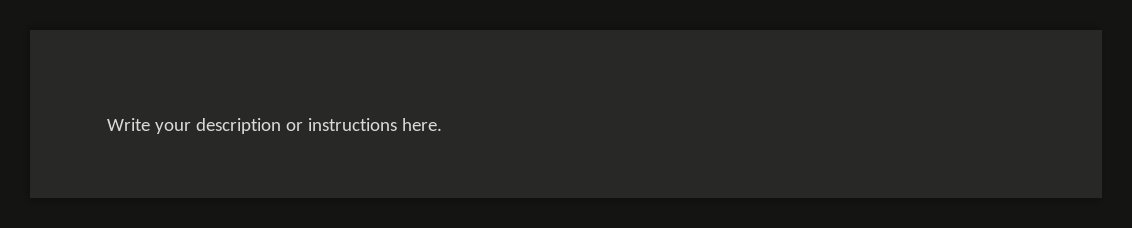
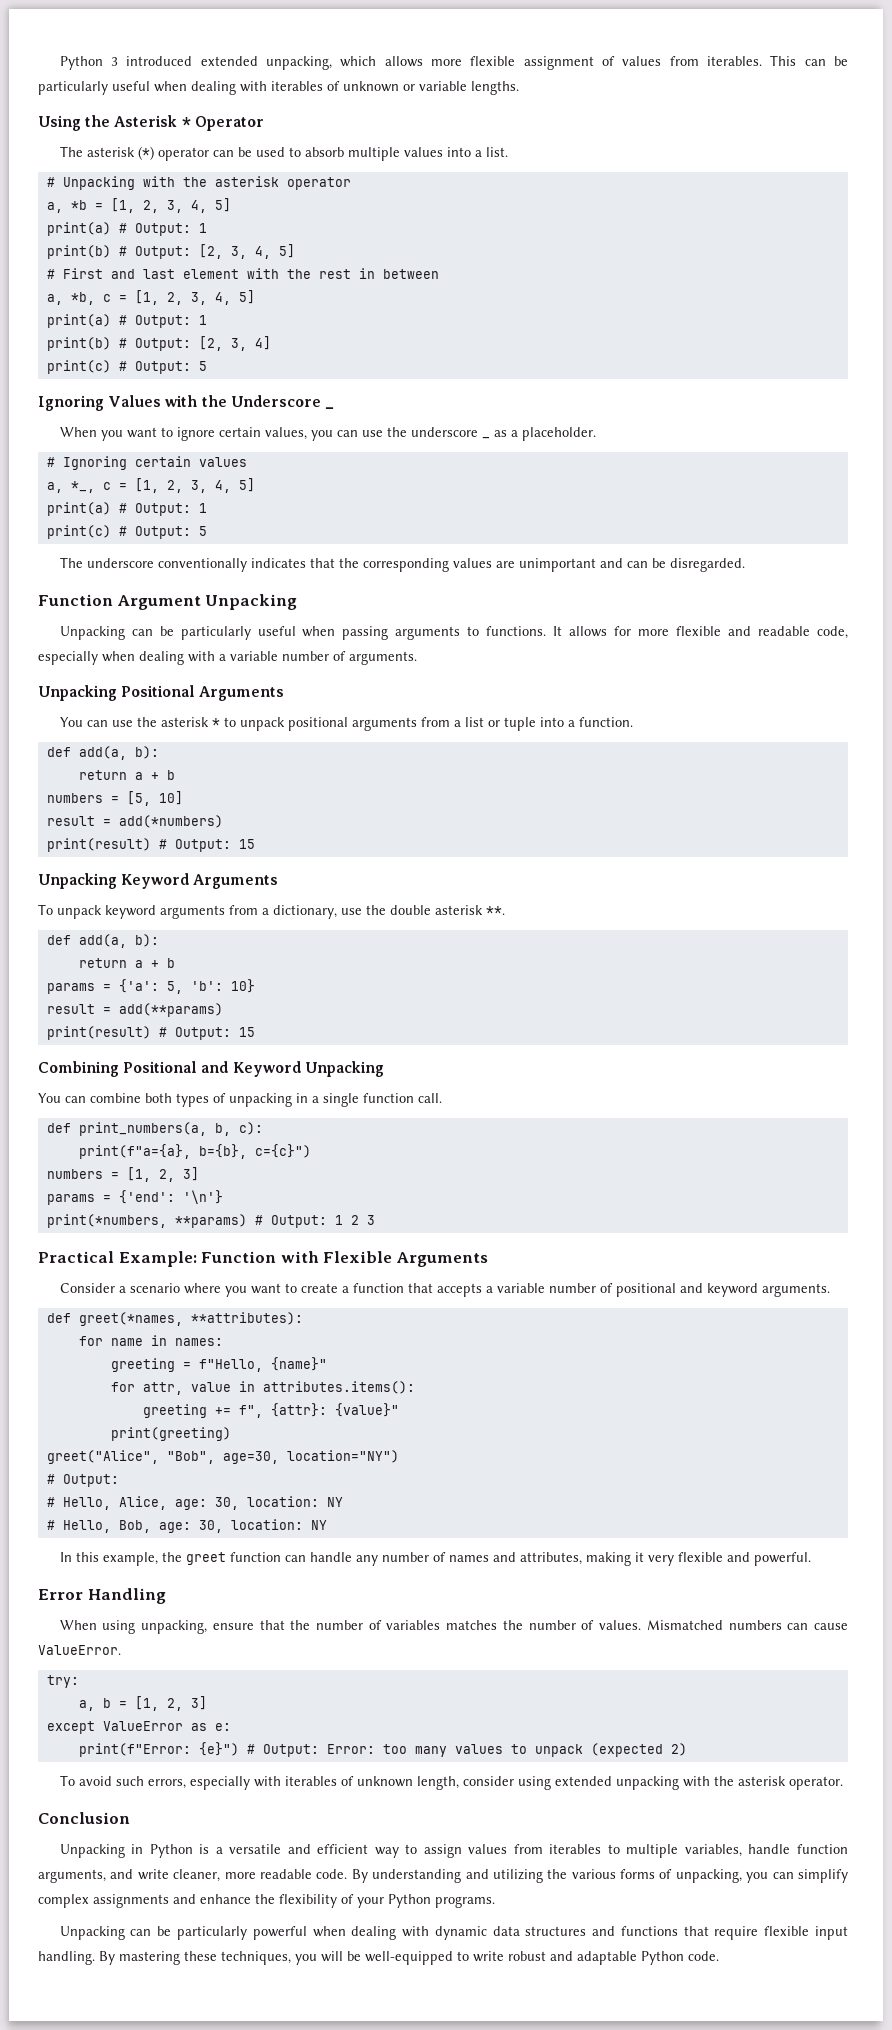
- Write your description or instructions here.
+ Python 3 introduced extended unpacking, which allows more flexible assignment of values from iterables. This can be particularly useful when dealing with iterables of unknown or variable lengths.
+ Using the Asterisk * Operator
+ The asterisk (*) operator can be used to absorb multiple values into a list.
+ # Unpacking with the asterisk operator
+ a, *b = [1, 2, 3, 4, 5]
+ print(a) # Output: 1
+ print(b) # Output: [2, 3, 4, 5]
+ # First and last element with the rest in between
+ a, *b, c = [1, 2, 3, 4, 5]
+ print(a) # Output: 1
+ print(b) # Output: [2, 3, 4]
+ print(c) # Output: 5
+ Ignoring Values with the Underscore _
+ When you want to ignore certain values, you can use the underscore _ as a placeholder.
+ # Ignoring certain values
+ a, *_, c = [1, 2, 3, 4, 5]
+ print(a) # Output: 1
+ print(c) # Output: 5
+ The underscore conventionally indicates that the corresponding values are unimportant and can be disregarded.
+ Function Argument Unpacking
+ Unpacking can be particularly useful when passing arguments to functions. It allows for more flexible and readable code, especially when dealing with a variable number of arguments.
+ Unpacking Positional Arguments
+ You can use the asterisk * to unpack positional arguments from a list or tuple into a function.
+ def add(a, b):
+ return a + b
+ numbers = [5, 10]
+ result = add(*numbers)
+ print(result) # Output: 15
+ Unpacking Keyword Arguments
+ To unpack keyword arguments from a dictionary, use the double asterisk **.
+ def add(a, b):
+ return a + b
+ params = {'a': 5, 'b': 10}
+ result = add(**params)
+ print(result) # Output: 15
+ Combining Positional and Keyword Unpacking
+ You can combine both types of unpacking in a single function call.
+ def print_numbers(a, b, c):
+ print(f"a={a}, b={b}, c={c}")
+ numbers = [1, 2, 3]
+ params = {'end': '\n'}
+ print(*numbers, **params) # Output: 1 2 3
+ Practical Example: Function with Flexible Arguments
+ Consider a scenario where you want to create a function that accepts a variable number of positional and keyword arguments.
+ def greet(*names, **attributes):
+ for name in names:
+ greeting = f"Hello, {name}"
+ for attr, value in attributes.items():
+ greeting += f", {attr}: {value}"
+ print(greeting)
+ greet("Alice", "Bob", age=30, location="NY")
+ # Output:
+ # Hello, Alice, age: 30, location: NY
+ # Hello, Bob, age: 30, location: NY
+ In this example, the greet function can handle any number of names and attributes, making it very flexible and powerful.
+ Error Handling
+ When using unpacking, ensure that the number of variables matches the number of values. Mismatched numbers can cause ValueError.
+ try:
+ a, b = [1, 2, 3]
+ except ValueError as e:
+ print(f"Error: {e}") # Output: Error: too many values to unpack (expected 2)
+ To avoid such errors, especially with iterables of unknown length, consider using extended unpacking with the asterisk operator.
+ Conclusion
+ Unpacking in Python is a versatile and efficient way to assign values from iterables to multiple variables, handle function arguments, and write cleaner, more readable code. By understanding and utilizing the various forms of unpacking, you can simplify complex assignments and enhance the flexibility of your Python programs.
+ Unpacking can be particularly powerful when dealing with dynamic data structures and functions that require flexible input handling. By mastering these techniques, you will be well-equipped to write robust and adaptable Python code.

